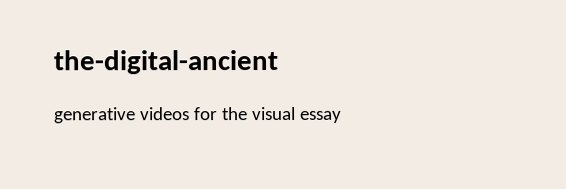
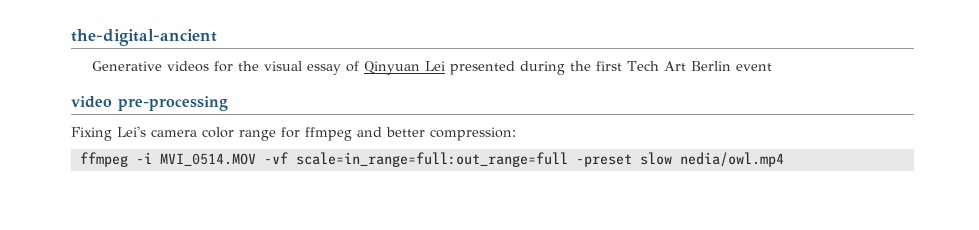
- generative videos for the visual essay
+ Generative videos for the visual essay of Qinyuan Lei presented during the first Tech Art Berlin event
+ video pre-processing
+ Fixing Lei's camera color range for ffmpeg and better compression:
+ ffmpeg -i MVI_0514.MOV -vf scale=in_range=full:out_range=full -preset slow nedia/owl.mp4

